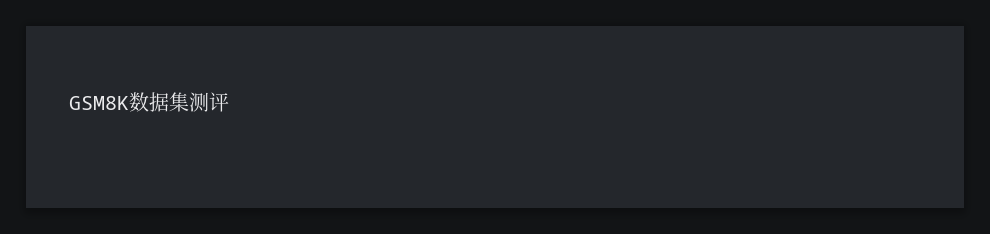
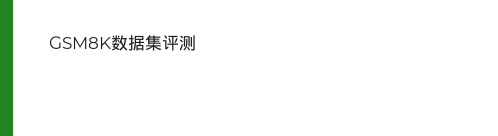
- GSM8K数据集测评
+ GSM8K数据集评测

